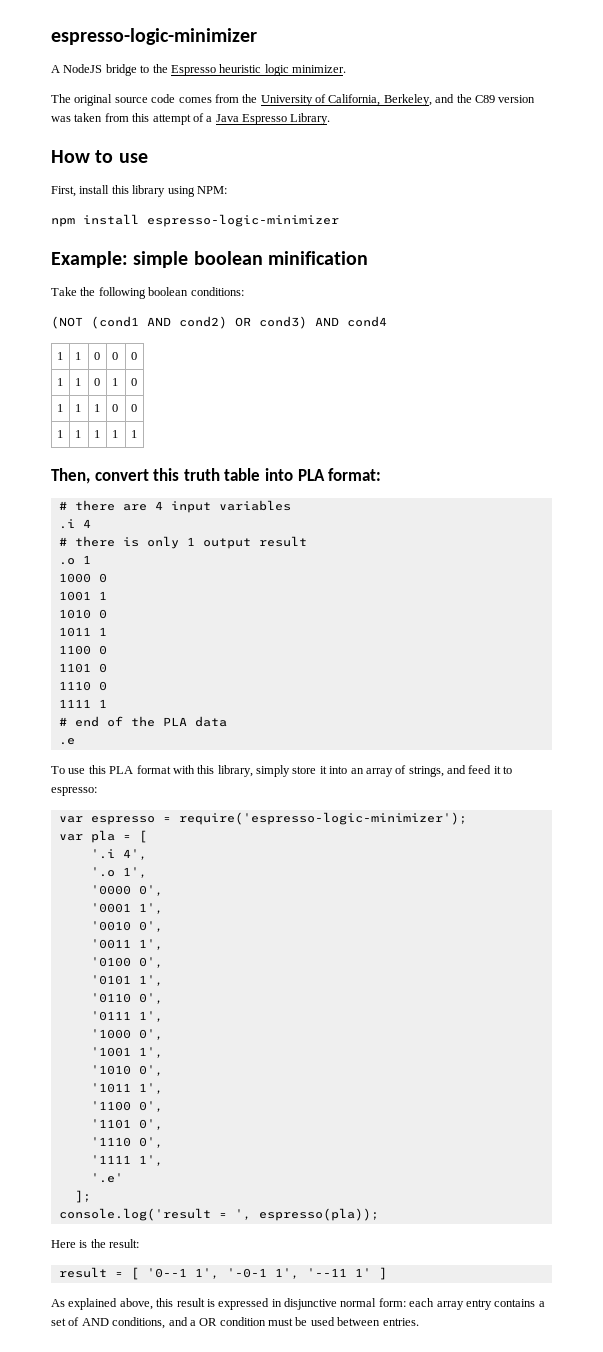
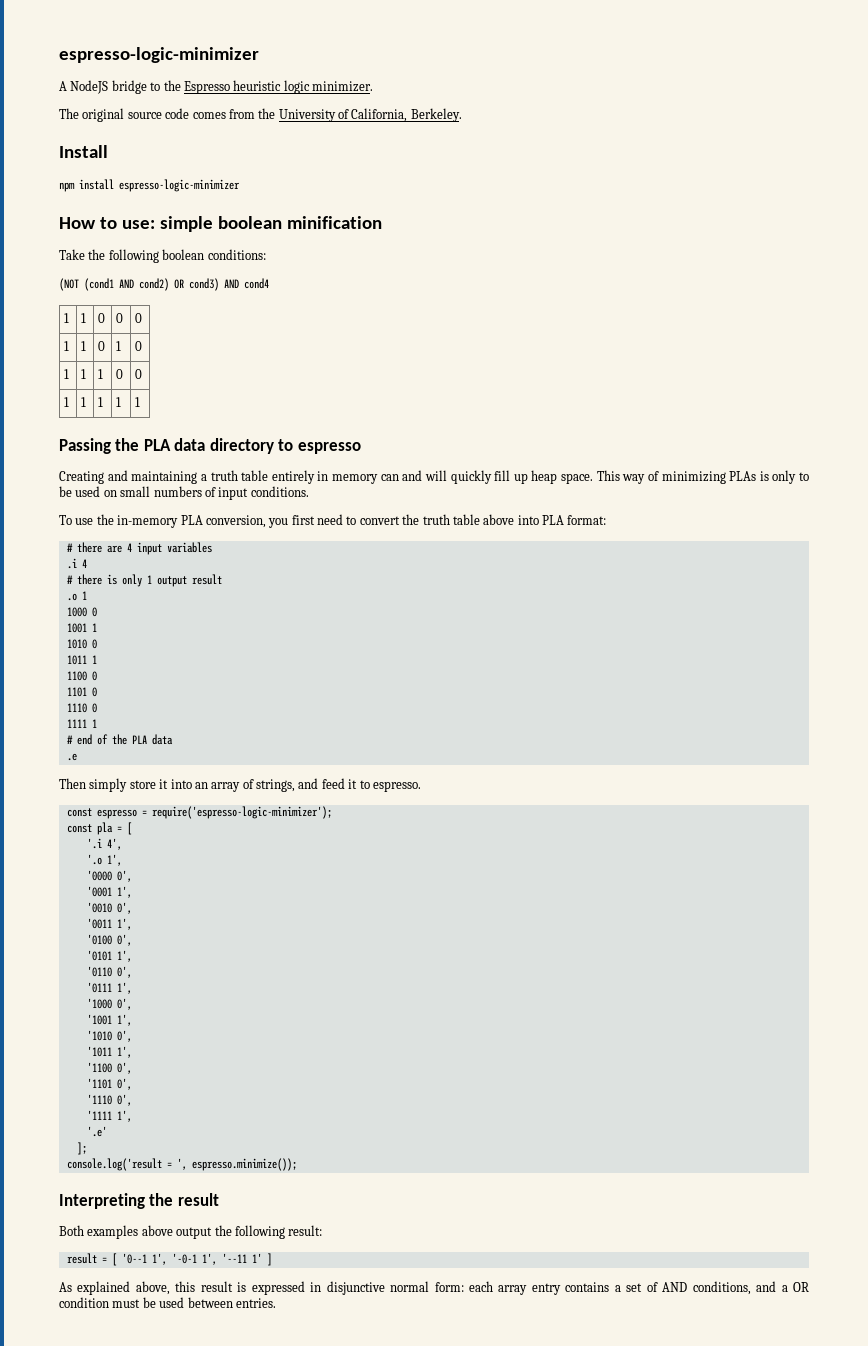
- The original source code comes from the University of California, Berkeley, and the C89 version was taken from this attempt of a Java Espresso Library.
- How to use
- First, install this library using NPM:
+ The original source code comes from the University of California, Berkeley.
+ Install
- Example: simple boolean minification
+ How to use: simple boolean minification
- Then, convert this truth table into PLA format:
+ Passing the PLA data directory to espresso
+ Creating and maintaining a truth table entirely in memory can and will quickly fill up heap space. This way of minimizing PLAs is only to be used on small numbers of input conditions.
+ To use the in-memory PLA conversion, you first need to convert the truth table above into PLA format:
- To use this PLA format with this library, simply store it into an array of strings, and feed it to espresso:
- var espresso = require('espresso-logic-minimizer');
+ Then simply store it into an array of strings, and feed it to espresso.
+ const espresso = require('espresso-logic-minimizer');
- var pla = [
+ const pla = [
- console.log('result = ', espresso(pla));
- Here is the result:
+ console.log('result = ', espresso.minimize());
+ Interpreting the result
+ Both examples above output the following result:

